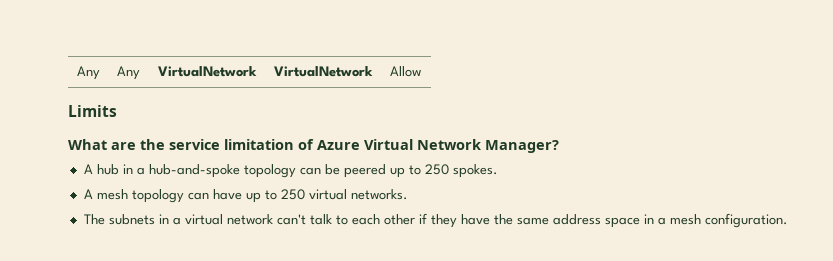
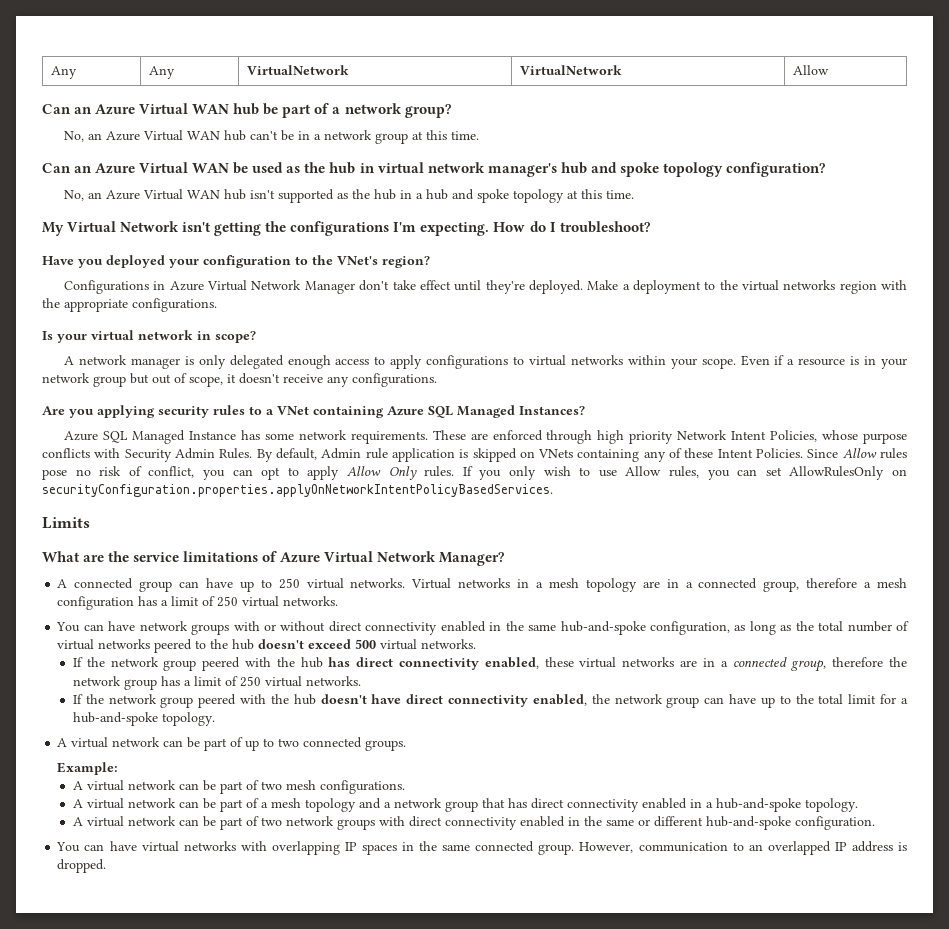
+ Can an Azure Virtual WAN hub be part of a network group?
+ No, an Azure Virtual WAN hub can't be in a network group at this time.
+ Can an Azure Virtual WAN be used as the hub in virtual network manager's hub and spoke topology configuration?
+ No, an Azure Virtual WAN hub isn't supported as the hub in a hub and spoke topology at this time.
+ My Virtual Network isn't getting the configurations I'm expecting. How do I troubleshoot?
+ Have you deployed your configuration to the VNet's region?
+ Configurations in Azure Virtual Network Manager don't take effect until they're deployed. Make a deployment to the virtual networks region with the appropriate configurations.
+ Is your virtual network in scope?
+ A network manager is only delegated enough access to apply configurations to virtual networks within your scope. Even if a resource is in your network group but out of scope, it doesn't receive any configurations.
+ Are you applying security rules to a VNet containing Azure SQL Managed Instances?
+ Azure SQL Managed Instance has some network requirements. These are enforced through high priority Network Intent Policies, whose purpose conflicts with Security Admin Rules. By default, Admin rule application is skipped on VNets containing any of these Intent Policies. Since Allow rules pose no risk of conflict, you can opt to apply Allow Only rules. If you only wish to use Allow rules, you can set AllowRulesOnly on securityConfiguration.properties.applyOnNetworkIntentPolicyBasedServices.
- What are the service limitation of Azure Virtual Network Manager?
+ What are the service limitations of Azure Virtual Network Manager?
- A hub in a hub-and-spoke topology can be peered up to 250 spokes.
- A mesh topology can have up to 250 virtual networks.
- The subnets in a virtual network can't talk to each other if they have the same address space in a mesh configuration.
+ A connected group can have up to 250 virtual networks. Virtual networks in a mesh topology are in a connected group, therefore a mesh configuration has a limit of 250 virtual networks.
+ You can have network groups with or without direct connectivity enabled in the same hub-and-spoke configuration, as long as the total number of virtual networks peered to the hub doesn't exceed 500 virtual networks.
+ If the network group peered with the hub has direct connectivity enabled, these virtual networks are in a connected group, therefore the network group has a limit of 250 virtual networks.
+ If the network group peered with the hub doesn't have direct connectivity enabled, the network group can have up to the total limit for a hub-and-spoke topology.
+ A virtual network can be part of up to two connected groups.
+ Example:
+ A virtual network can be part of two mesh configurations.
+ A virtual network can be part of a mesh topology and a network group that has direct connectivity enabled in a hub-and-spoke topology.
+ A virtual network can be part of two network groups with direct connectivity enabled in the same or different hub-and-spoke configuration.
+ You can have virtual networks with overlapping IP spaces in the same connected group. However, communication to an overlapped IP address is dropped.

